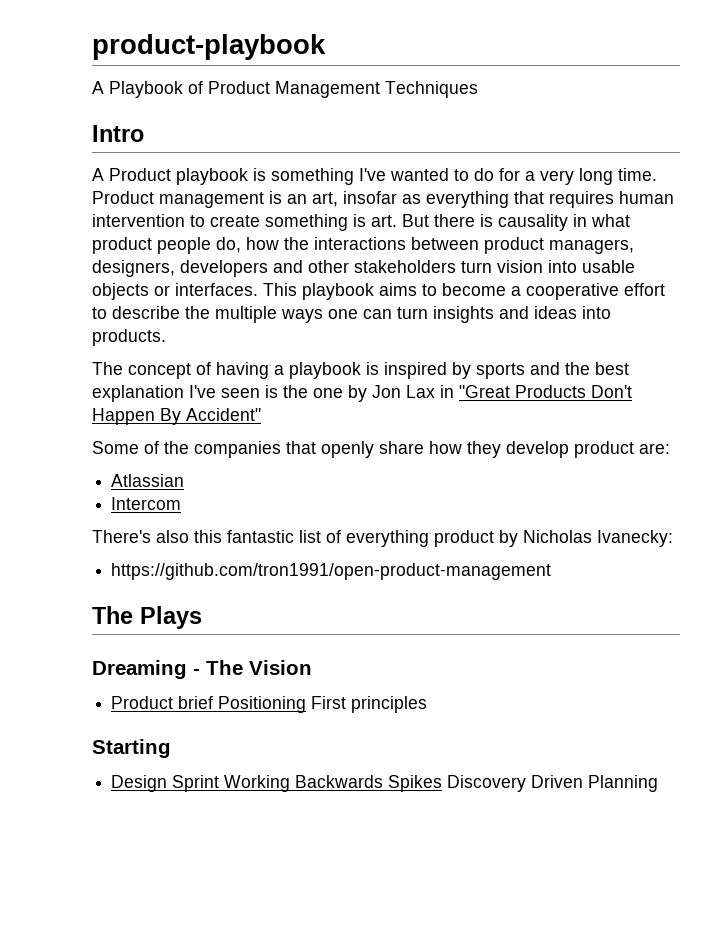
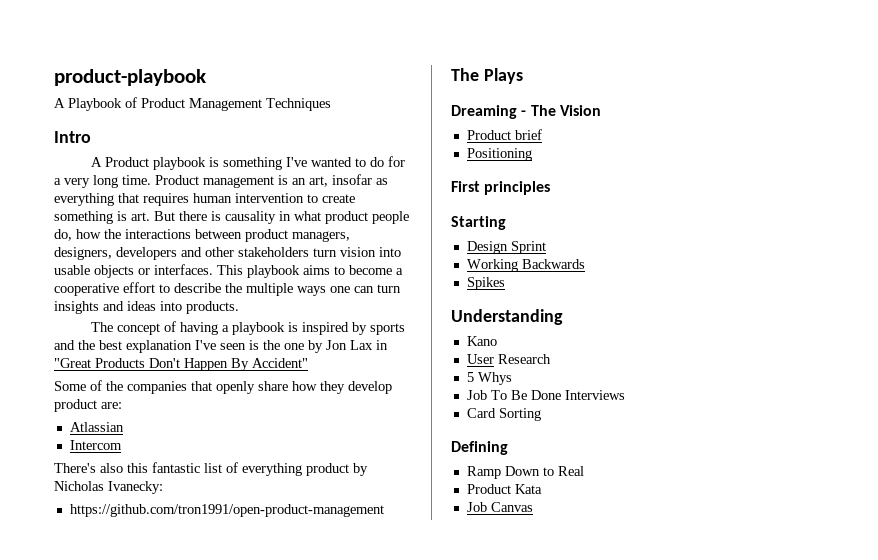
- Product brief Positioning First principles
+ Product brief
+ Positioning
+ First principles
- Design Sprint Working Backwards Spikes Discovery Driven Planning
+ Design Sprint
+ Working Backwards
+ Spikes
+ Understanding
+ Kano
+ User Research
+ 5 Whys
+ Job To Be Done Interviews
+ Card Sorting
+ Defining
+ Ramp Down to Real
+ Product Kata
+ Job Canvas

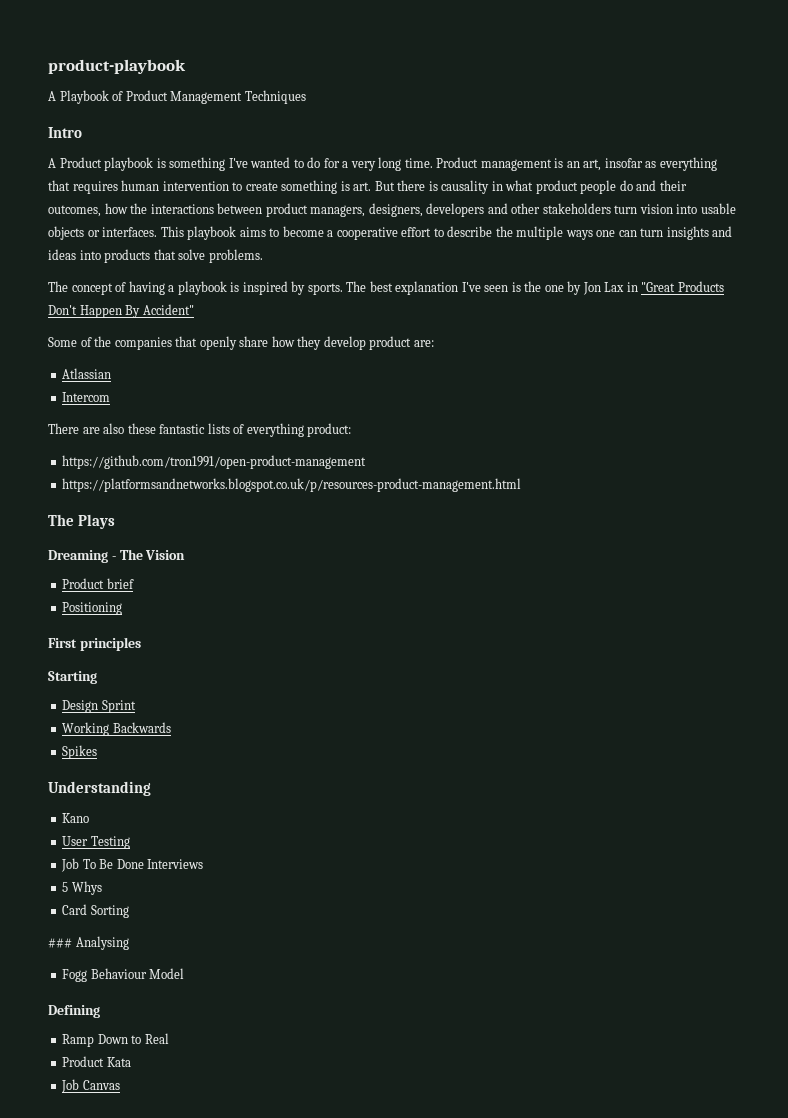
- Product management is an art, insofar as everything that requires human intervention to create something is art. But there is causality in what product people do, how the interactions between product managers, designers, developers and other stakeholders turn vision into usable objects or interfaces.
+ Product management is an art, insofar as everything that requires human intervention to create something is art. But there is causality in what product people do and their outcomes, how the interactions between product managers, designers, developers and other stakeholders turn vision into usable objects or interfaces.
- This playbook aims to become a cooperative effort to describe the multiple ways one can turn insights and ideas into products.
+ This playbook aims to become a cooperative effort to describe the multiple ways one can turn insights and ideas into products that solve problems.
- The concept of having a playbook is inspired by sports and the best explanation I've seen is the one by Jon Lax in "Great Products Don't Happen By Accident"
+ The concept of having a playbook is inspired by sports. The best explanation I've seen is the one by Jon Lax in "Great Products Don't Happen By Accident"
- There's also this fantastic list of everything product by Nicholas Ivanecky:
+ There are also these fantastic lists of everything product:
+ https://platformsandnetworks.blogspot.co.uk/p/resources-product-management.html
- User Research
- 5 Whys
+ User Testing
+ 5 Whys
+ ### Analysing
+ Fogg Behaviour Model

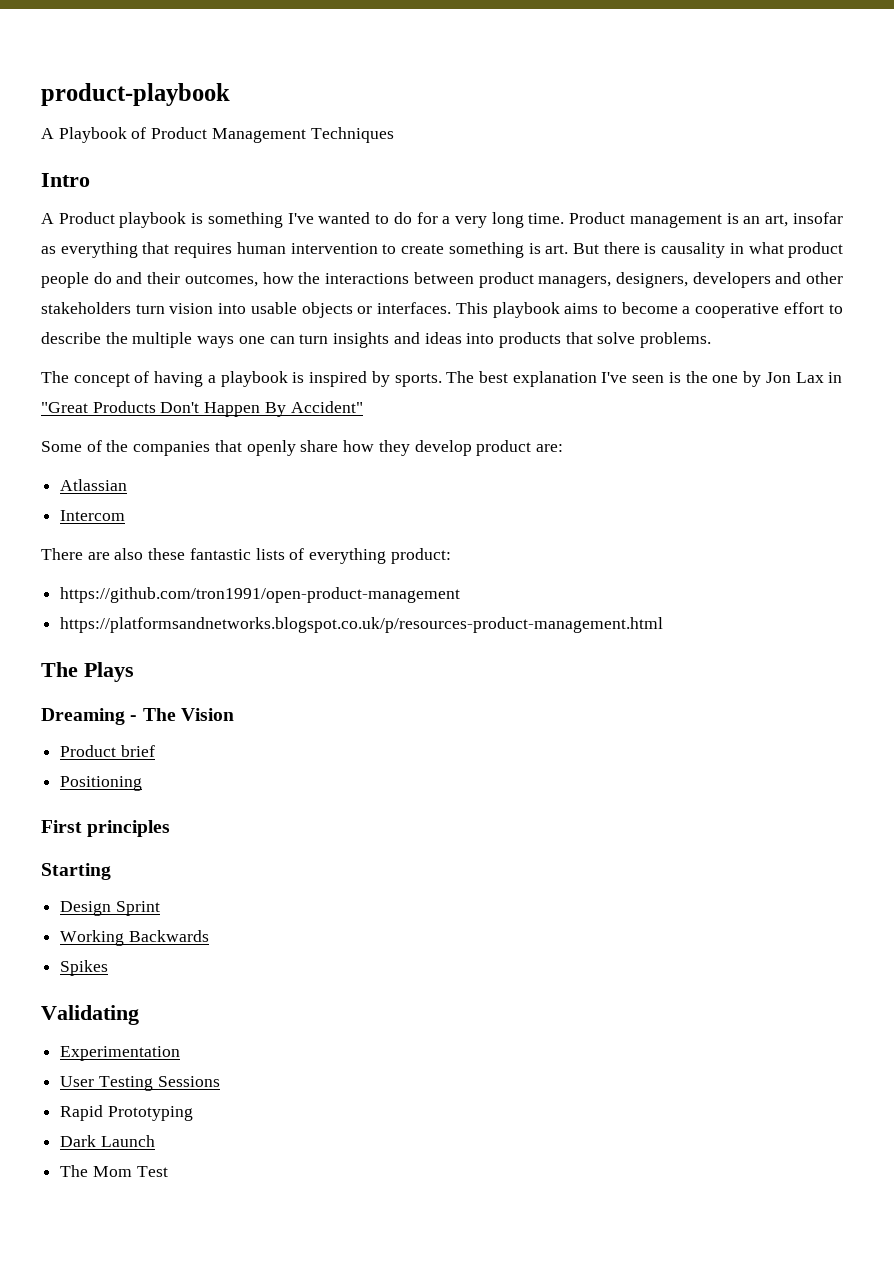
- Understanding
- Kano
+ Validating
+ Experimentation
- User Testing
- Job To Be Done Interviews
- 5 Whys
- Card Sorting
- ### Analysing
- Fogg Behaviour Model
- Defining
- Ramp Down to Real
- Product Kata
- Job Canvas
+ User Testing Sessions
+ Rapid Prototyping
+ Dark Launch
+ The Mom Test

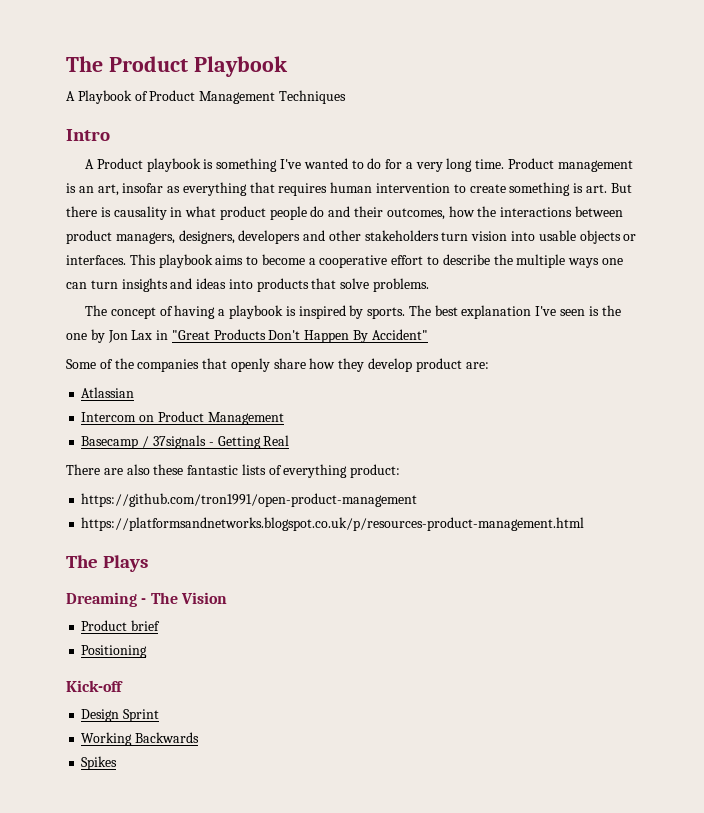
- product-playbook
+ The Product Playbook
- Intercom
+ Intercom on Product Management
+ Basecamp / 37signals - Getting Real
- First principles
- Starting
+ Kick-off
- Validating
- Experimentation
- User Testing Sessions
- Rapid Prototyping
- Dark Launch
- The Mom Test

